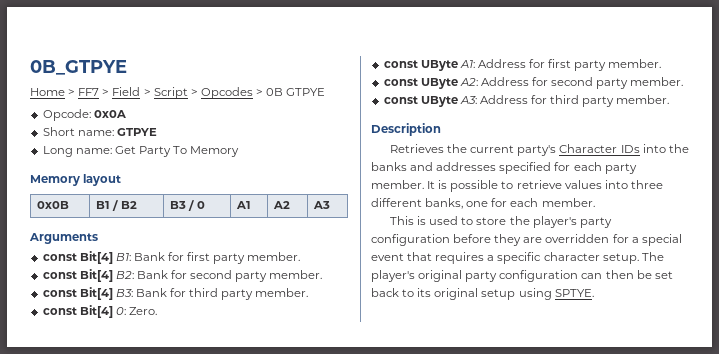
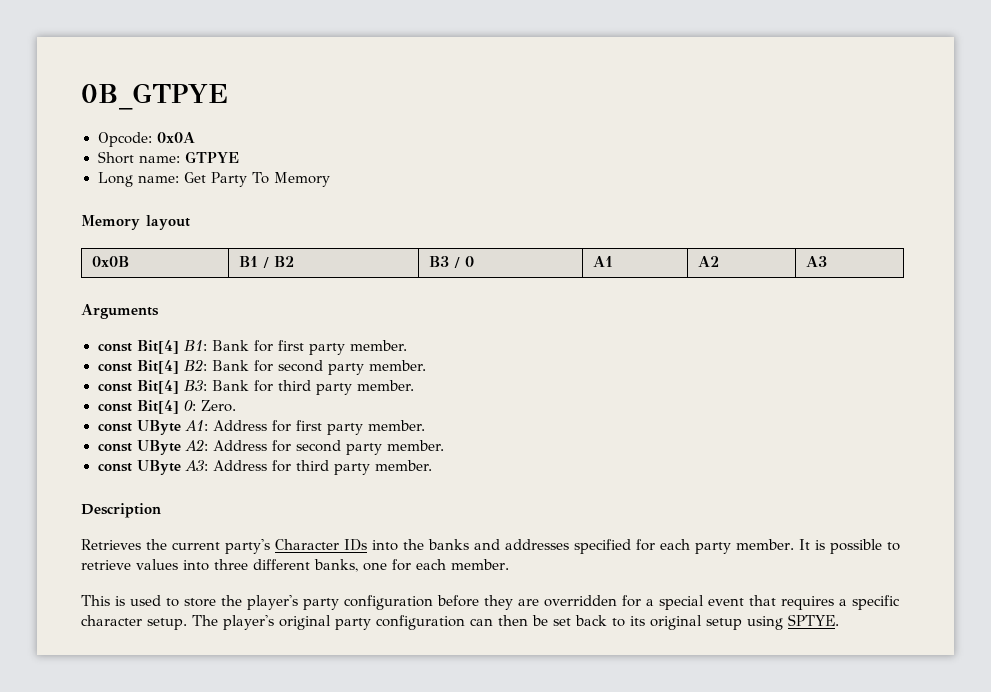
- Home > FF7 > Field > Script > Opcodes > 0B GTPYE

